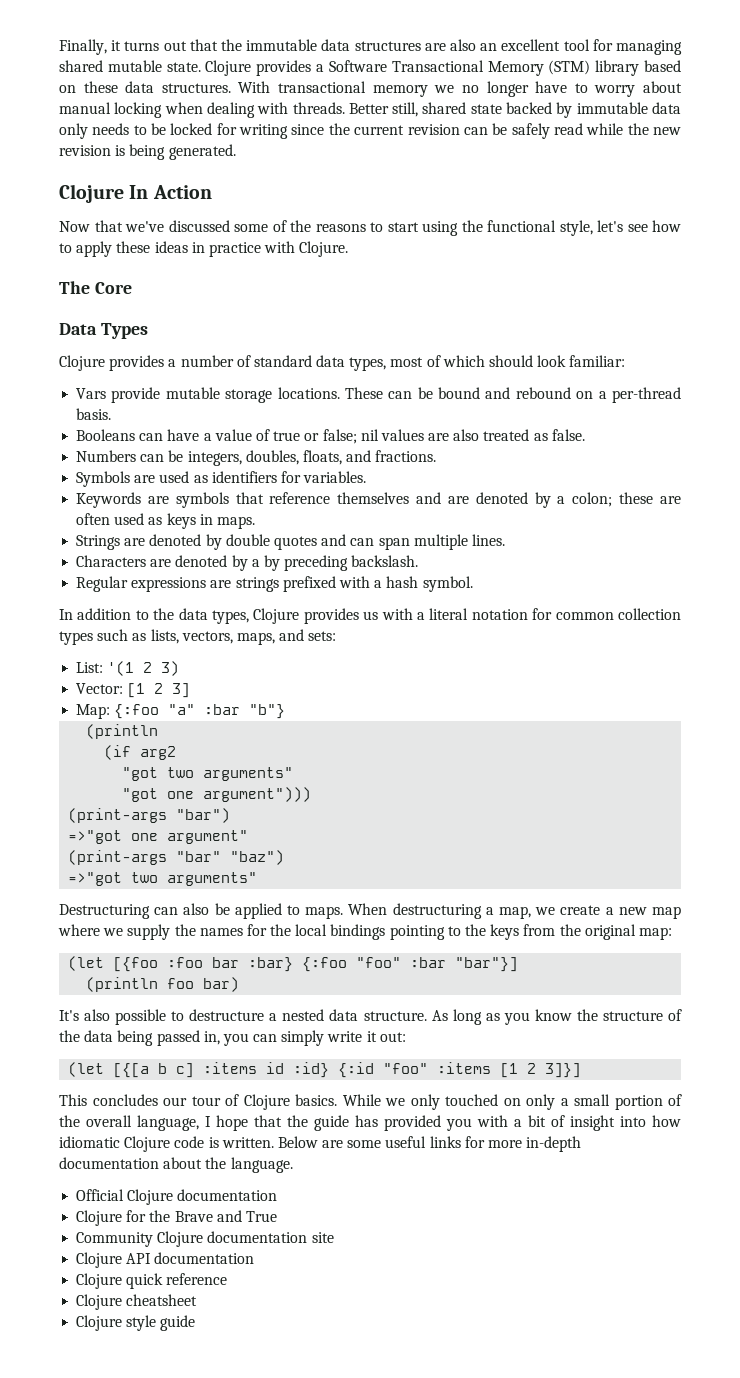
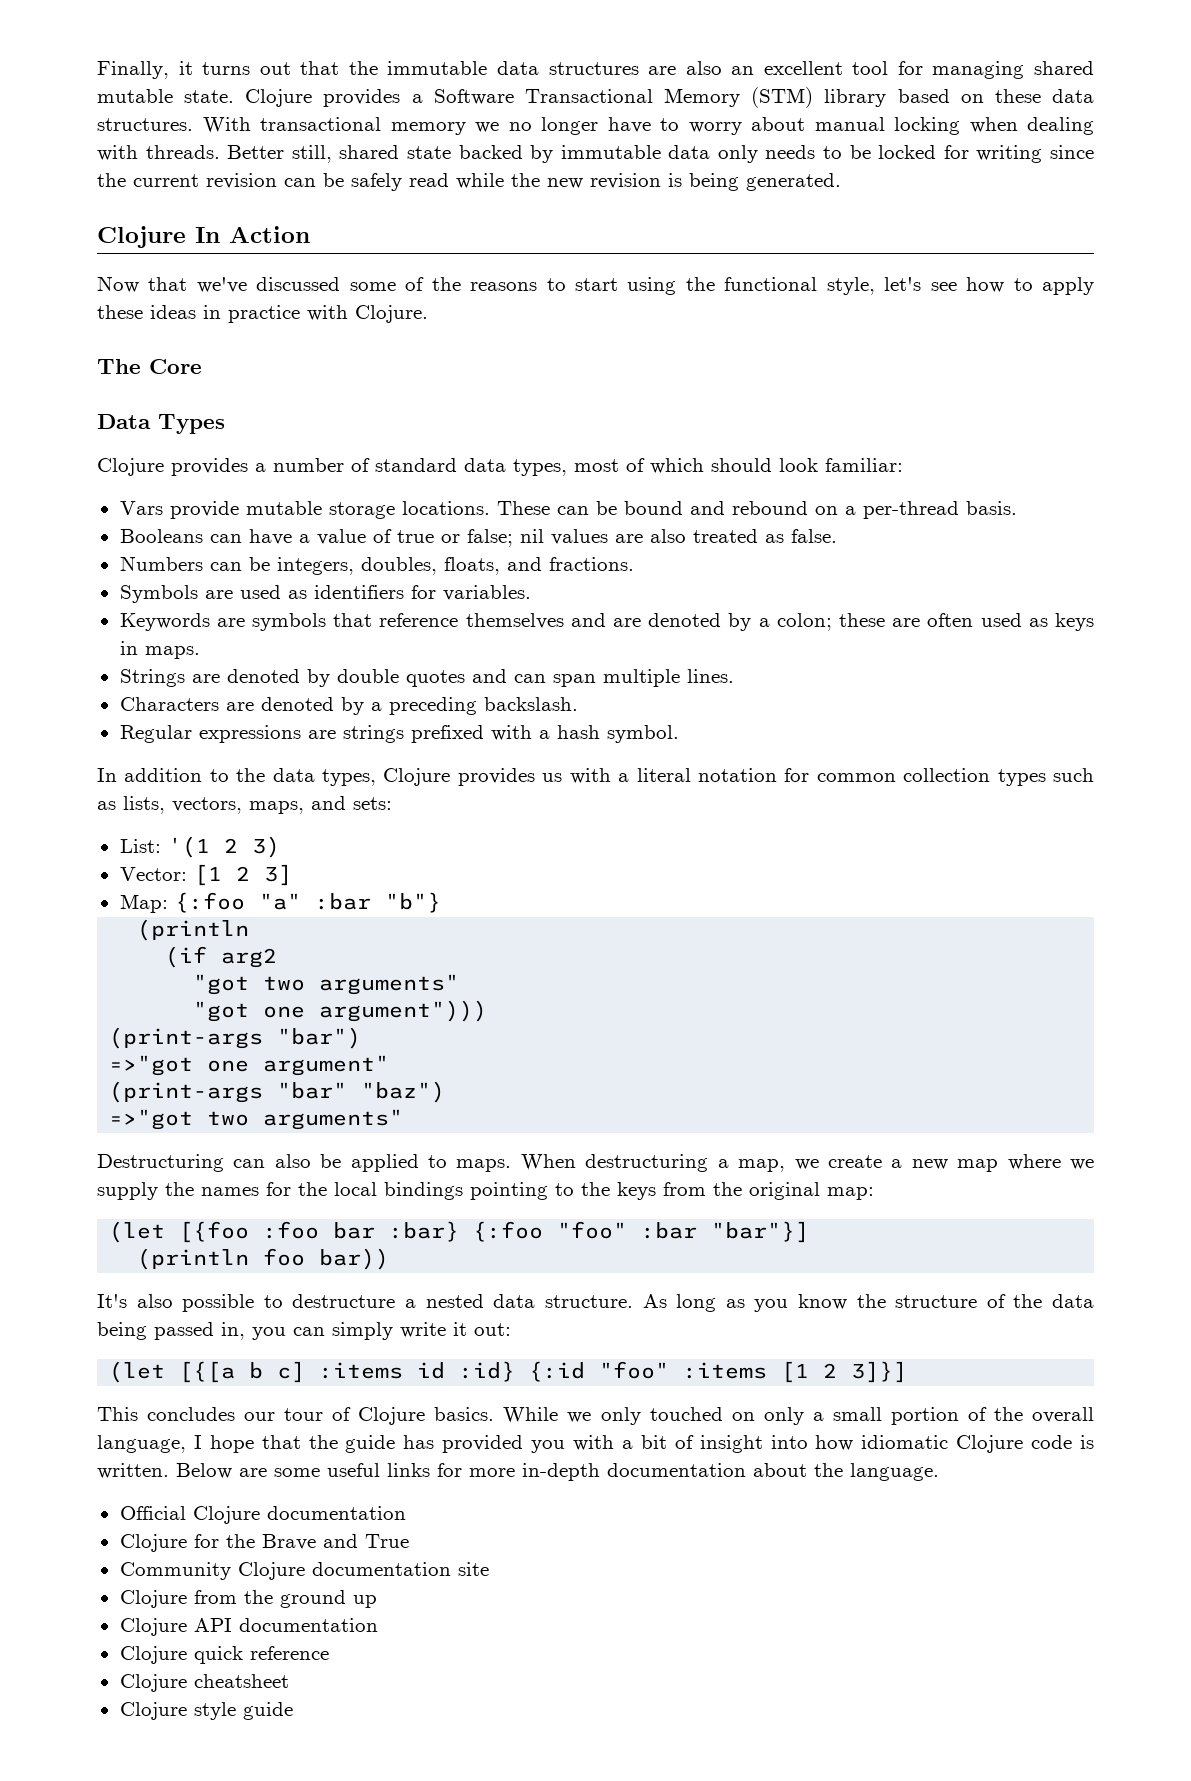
- Characters are denoted by a by preceding backslash.
+ Characters are denoted by a preceding backslash.
- (println foo bar)
+ (println foo bar))
+ Clojure from the ground up

